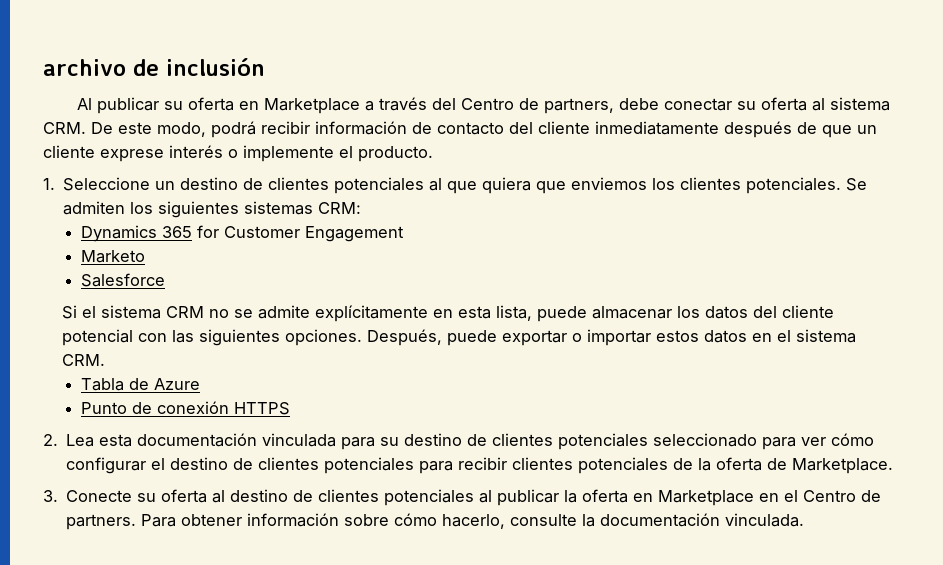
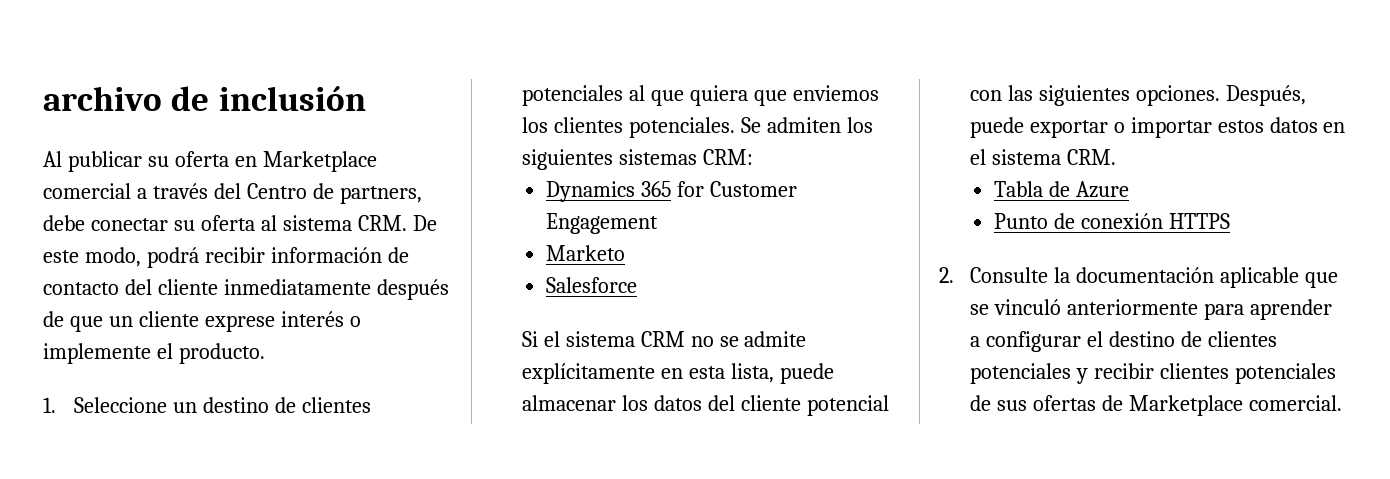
- Al publicar su oferta en Marketplace a través del Centro de partners, debe conectar su oferta al sistema CRM. De este modo, podrá recibir información de contacto del cliente inmediatamente después de que un cliente exprese interés o implemente el producto.
+ Al publicar su oferta en Marketplace comercial a través del Centro de partners, debe conectar su oferta al sistema CRM. De este modo, podrá recibir información de contacto del cliente inmediatamente después de que un cliente exprese interés o implemente el producto.
- 2. Lea esta documentación vinculada para su destino de clientes potenciales seleccionado para ver cómo configurar el destino de clientes potenciales para recibir clientes potenciales de la oferta de Marketplace.
- 3. Conecte su oferta al destino de clientes potenciales al publicar la oferta en Marketplace en el Centro de partners. Para obtener información sobre cómo hacerlo, consulte la documentación vinculada.
+ 2. Consulte la documentación aplicable que se vinculó anteriormente para aprender a configurar el destino de clientes potenciales y recibir clientes potenciales de sus ofertas de Marketplace comercial.

